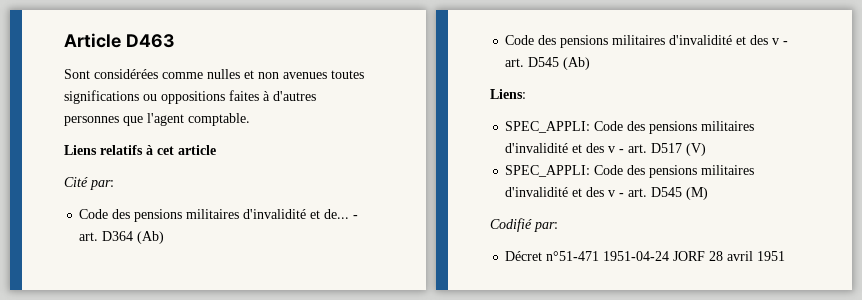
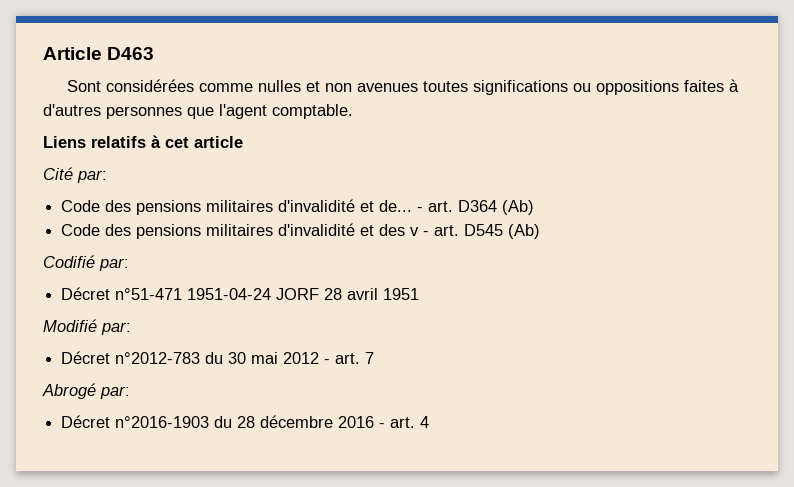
- Liens:
- SPEC_APPLI: Code des pensions militaires d'invalidité et des v - art. D517 (V)
- SPEC_APPLI: Code des pensions militaires d'invalidité et des v - art. D545 (M)
+ Modifié par:
+ Décret n°2012-783 du 30 mai 2012 - art. 7
+ Abrogé par:
+ Décret n°2016-1903 du 28 décembre 2016 - art. 4

